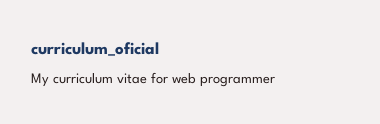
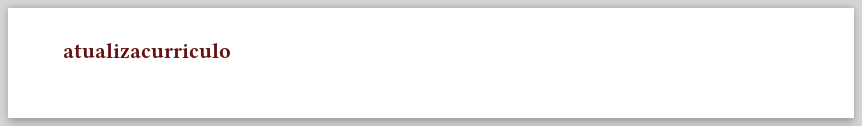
- curriculum_oficial
- My curriculum vitae for web programmer
+ atualizacurriculo

